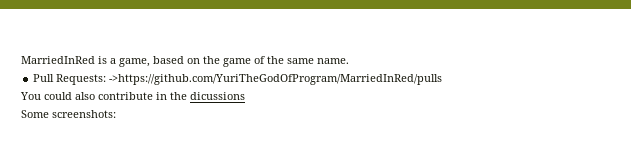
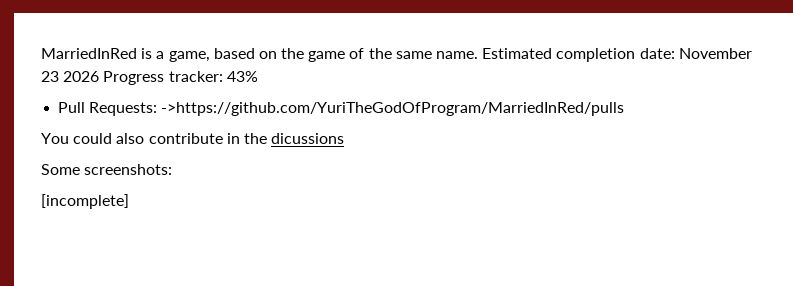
+ Estimated completion date: November 23 2026 Progress tracker: 43%
+ [incomplete]

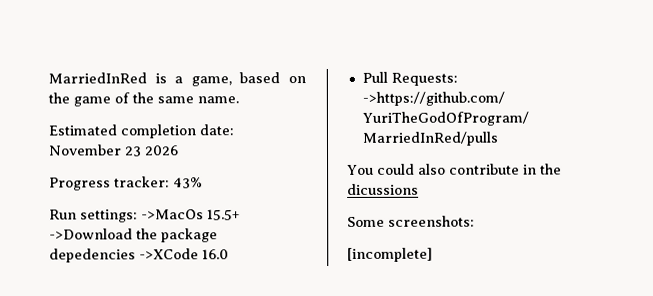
- MarriedInRed is a game, based on the game of the same name. Estimated completion date: November 23 2026 Progress tracker: 43%
+ MarriedInRed is a game, based on the game of the same name.
+ Estimated completion date: November 23 2026
+ Progress tracker: 43%
+ Run settings: ->MacOs 15.5+ ->Download the package depedencies ->XCode 16.0

